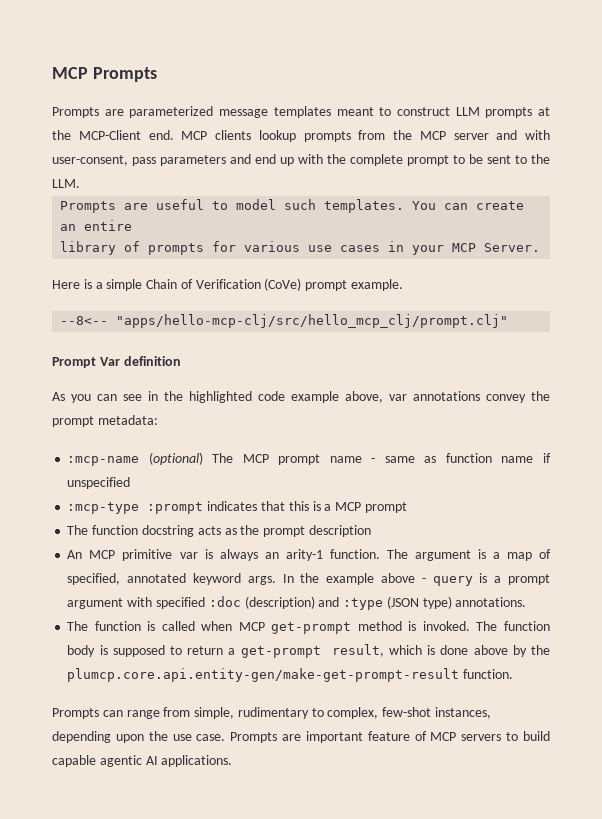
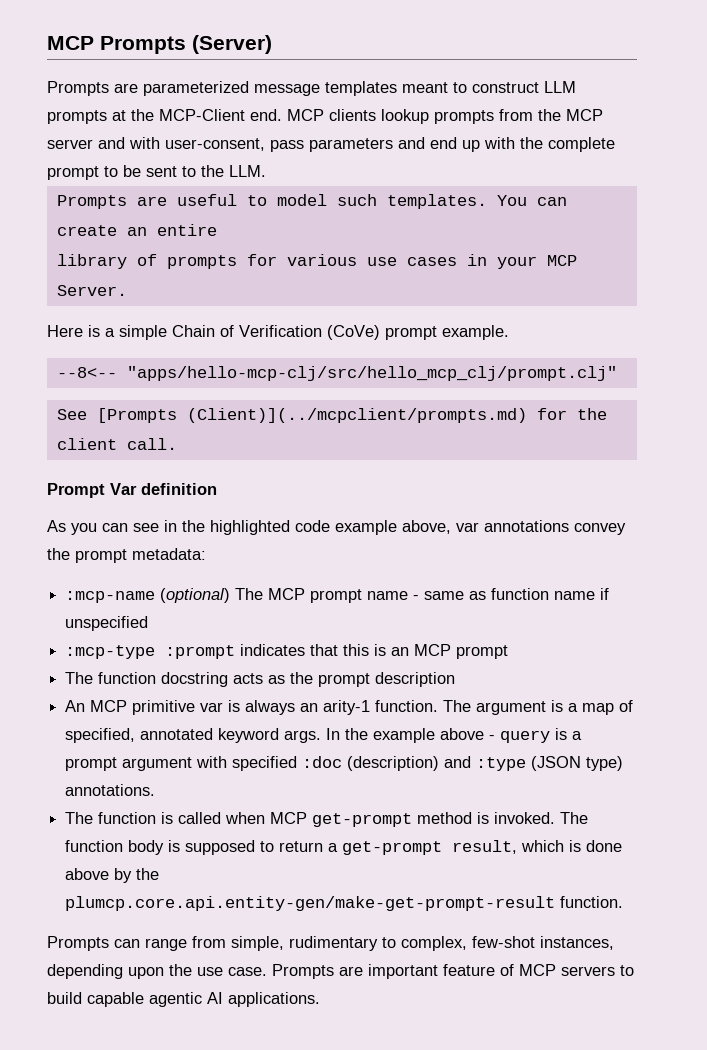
- MCP Prompts
+ MCP Prompts (Server)
+ See [Prompts (Client)](../mcpclient/prompts.md) for the client call.
- :mcp-type :prompt indicates that this is a MCP prompt
+ :mcp-type :prompt indicates that this is an MCP prompt

